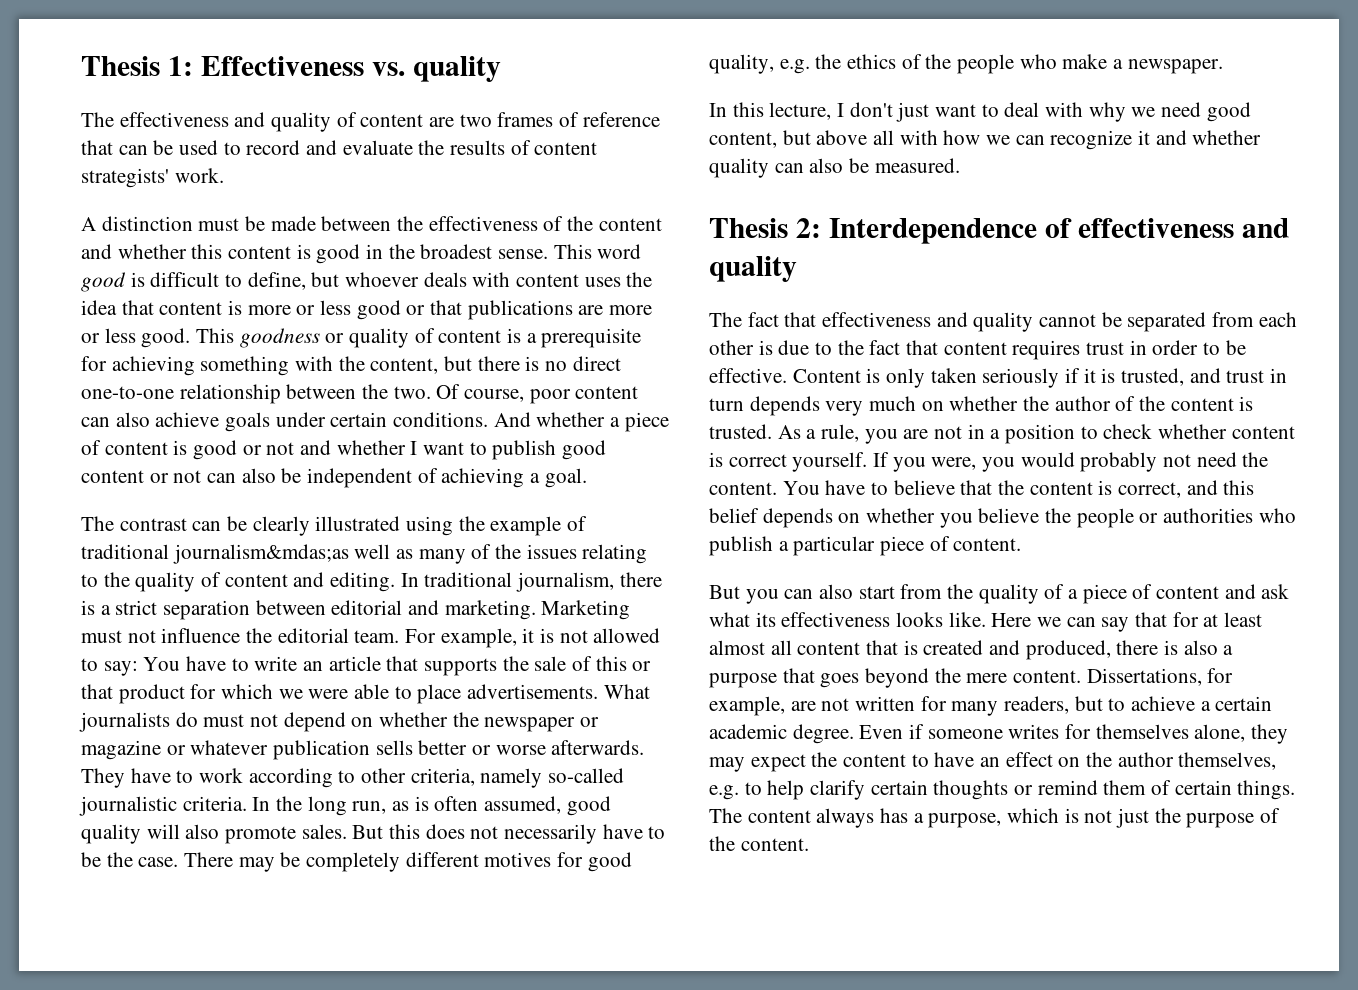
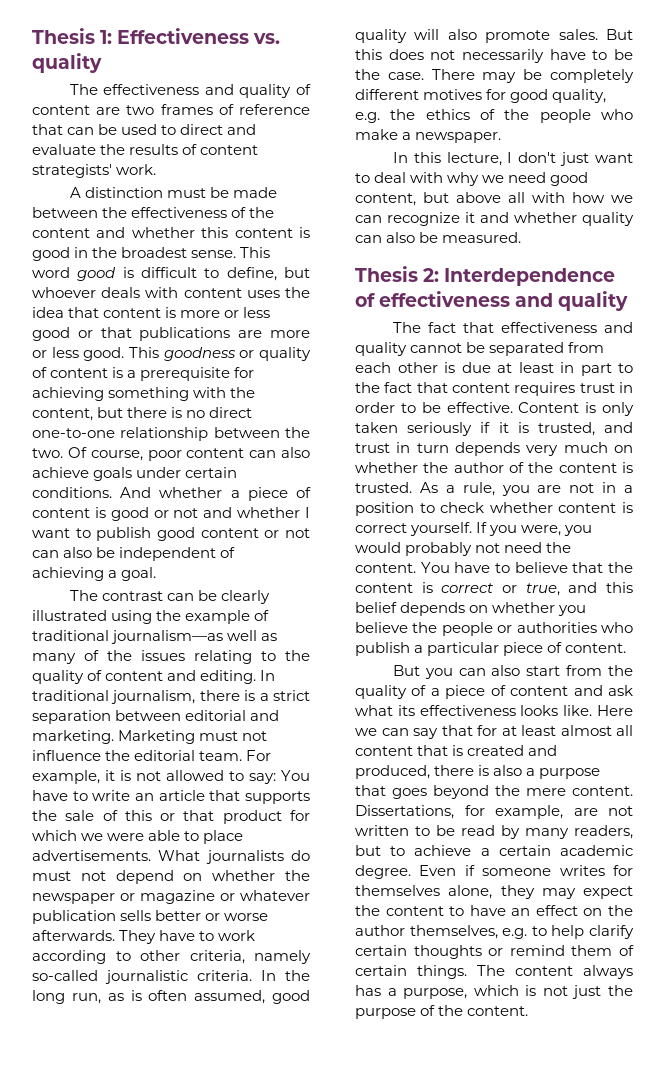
- The effectiveness and quality of content are two frames of reference that can be used to record and evaluate the results of content strategists' work.
+ The effectiveness and quality of content are two frames of reference that can be used to direct and evaluate the results of content strategists' work.
- The contrast can be clearly illustrated using the example of traditional journalism&mdas;as well as many of the issues relating to the quality of content and editing.
+ The contrast can be clearly illustrated using the example of traditional journalism—as well as many of the issues relating to the quality of content and editing.
- The fact that effectiveness and quality cannot be separated from each other is due to the fact that content requires trust in order to be effective.
+ The fact that effectiveness and quality cannot be separated from each other is due at least in part to the fact that content requires trust in order to be effective.
- You have to believe that the content is correct, and this belief depends on whether you believe the people or authorities who publish a particular piece of content.
+ You have to believe that the content is correct or true, and this belief depends on whether you believe the people or authorities who publish a particular piece of content.
- Dissertations, for example, are not written for many readers, but to achieve a certain academic degree.
+ Dissertations, for example, are not written to be read by many readers, but to achieve a certain academic degree.

